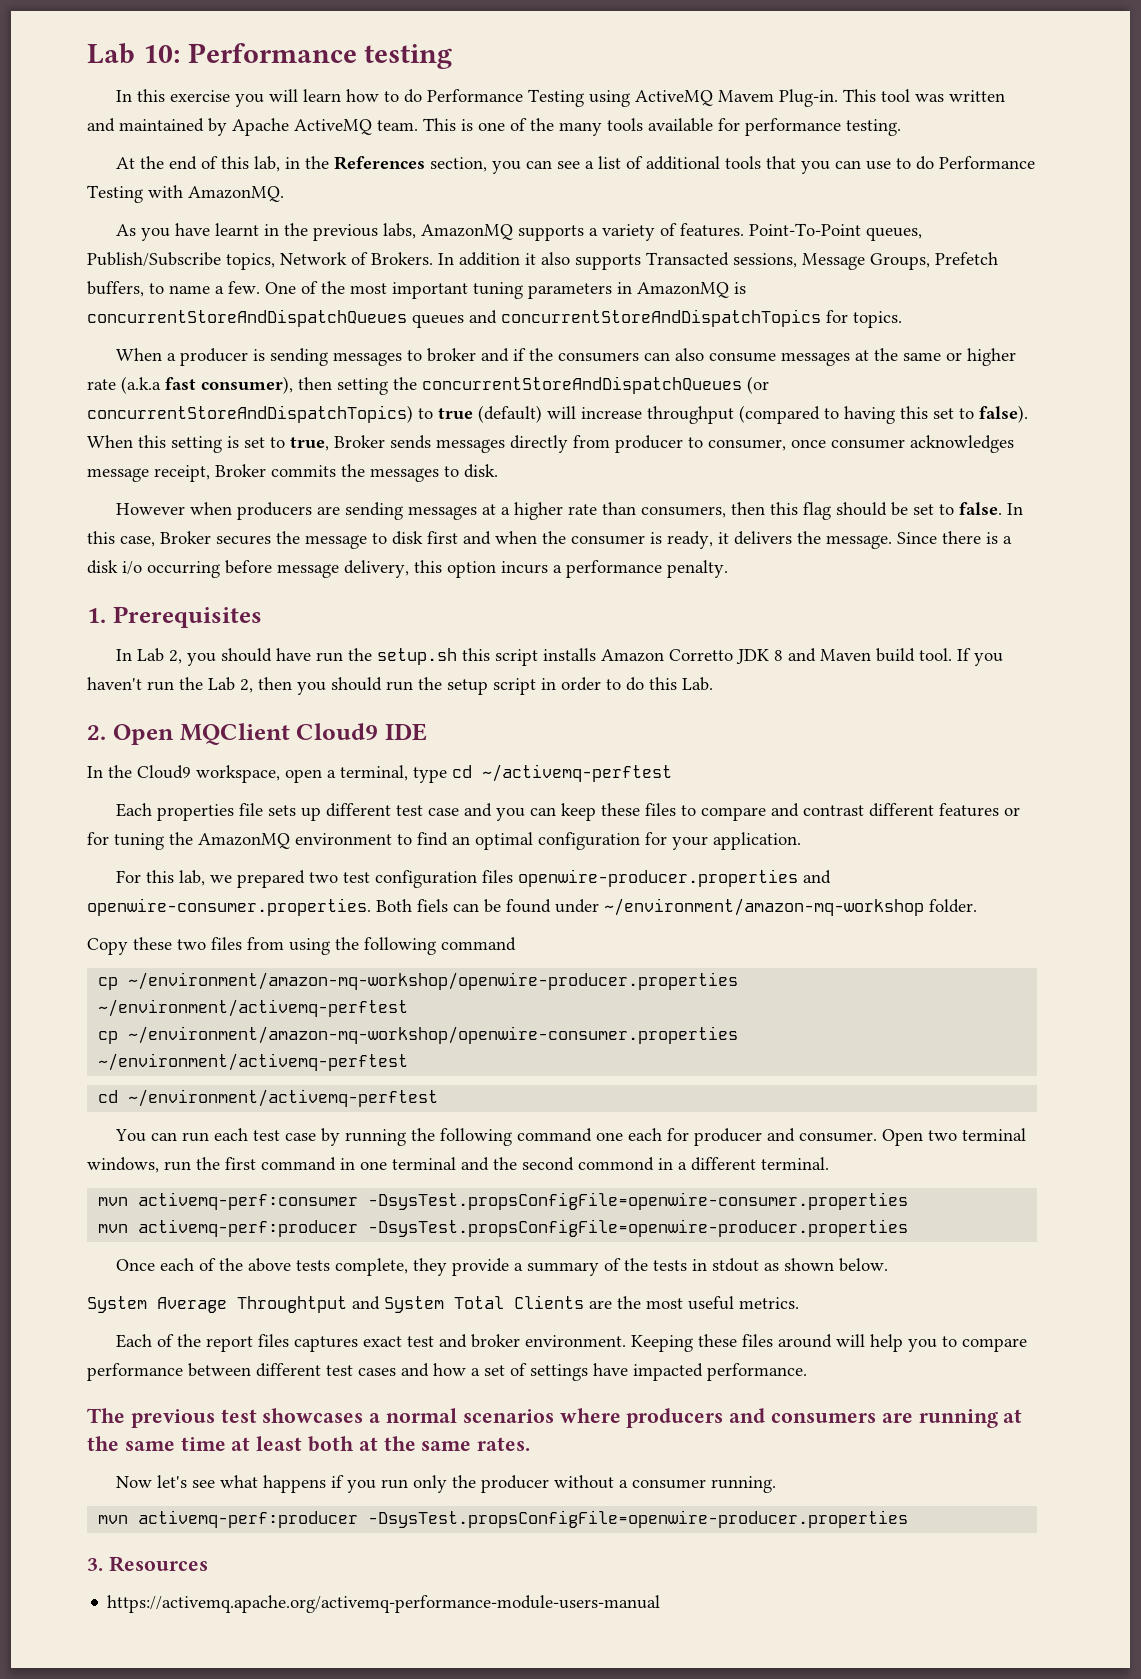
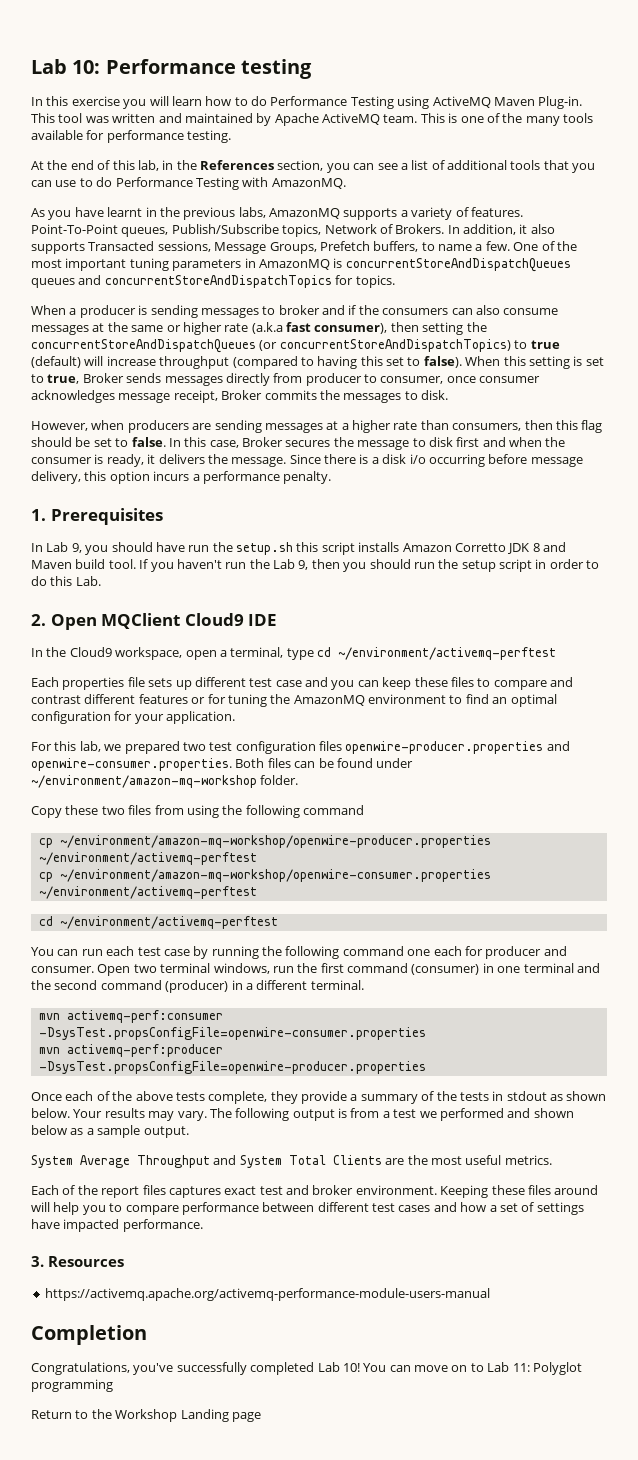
- In this exercise you will learn how to do Performance Testing using ActiveMQ Mavem Plug-in.
+ In this exercise you will learn how to do Performance Testing using ActiveMQ Maven Plug-in.
- In addition it also supports Transacted sessions, Message Groups, Prefetch buffers, to name a few.
+ In addition, it also supports Transacted sessions, Message Groups, Prefetch buffers, to name a few.
- However when producers are sending messages at a higher rate than consumers, then this flag should be set to false.
+ However, when producers are sending messages at a higher rate than consumers, then this flag should be set to false.
- In Lab 2, you should have run the setup.sh this script installs Amazon Corretto JDK 8 and Maven build tool.
+ In Lab 9, you should have run the setup.sh this script installs Amazon Corretto JDK 8 and Maven build tool.
- If you haven't run the Lab 2, then you should run the setup script in order to do this Lab.
+ If you haven't run the Lab 9, then you should run the setup script in order to do this Lab.
- In the Cloud9 workspace, open a terminal, type cd ~/activemq-perftest
+ In the Cloud9 workspace, open a terminal, type cd ~/environment/activemq-perftest
- For this lab, we prepared two test configuration files openwire-producer.properties and openwire-consumer.properties. Both fiels can be found under ~/environment/amazon-mq-workshop folder.
+ For this lab, we prepared two test configuration files openwire-producer.properties and openwire-consumer.properties. Both files can be found under ~/environment/amazon-mq-workshop folder.
- Open two terminal windows, run the first command in one terminal and the second commond in a different terminal.
+ Open two terminal windows, run the first command (consumer) in one terminal and the second command (producer) in a different terminal.
+ Your results may vary. The following output is from a test we performed and shown below as a sample output.
- System Average Throughtput and System Total Clients are the most useful metrics.
+ System Average Throughput and System Total Clients are the most useful metrics.
- The previous test showcases a normal scenarios where producers and consumers are running at the same time at least both at the same rates.
- Now let's see what happens if you run only the producer without a consumer running.
- mvn activemq-perf:producer -DsysTest.propsConfigFile=openwire-producer.properties
  3. Resources
  https://activemq.apache.org/activemq-performance-module-users-manual
+ Completion
+ Congratulations, you've successfully completed Lab 10! You can move on to Lab 11: Polyglot programming
+ Return to the Workshop Landing page

